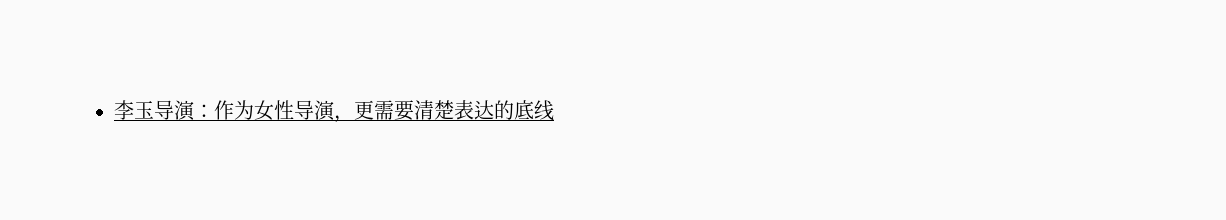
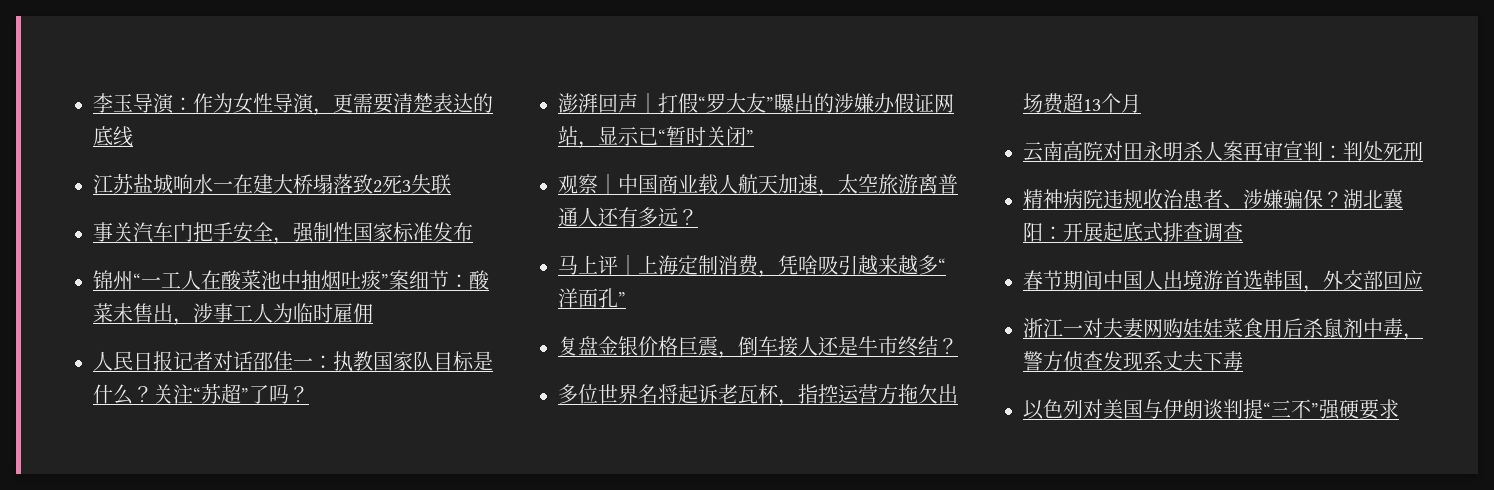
+ 江苏盐城响水一在建大桥塌落致2死3失联
+ 事关汽车门把手安全，强制性国家标准发布
+ 锦州“一工人在酸菜池中抽烟吐痰”案细节：酸菜未售出，涉事工人为临时雇佣
+ 人民日报记者对话邵佳一：执教国家队目标是什么？关注“苏超”了吗？
+ 澎湃回声｜打假“罗大友”曝出的涉嫌办假证网站，显示已“暂时关闭”
+ 观察｜中国商业载人航天加速，太空旅游离普通人还有多远？
+ 马上评｜上海定制消费，凭啥吸引越来越多“洋面孔”
+ 复盘金银价格巨震，倒车接人还是牛市终结？
+ 多位世界名将起诉老瓦杯，指控运营方拖欠出场费超13个月
+ 云南高院对田永明杀人案再审宣判：判处死刑
+ 精神病院违规收治患者、涉嫌骗保？湖北襄阳：开展起底式排查调查
+ 春节期间中国人出境游首选韩国，外交部回应
+ 浙江一对夫妻网购娃娃菜食用后杀鼠剂中毒，警方侦查发现系丈夫下毒
+ 以色列对美国与伊朗谈判提“三不”强硬要求

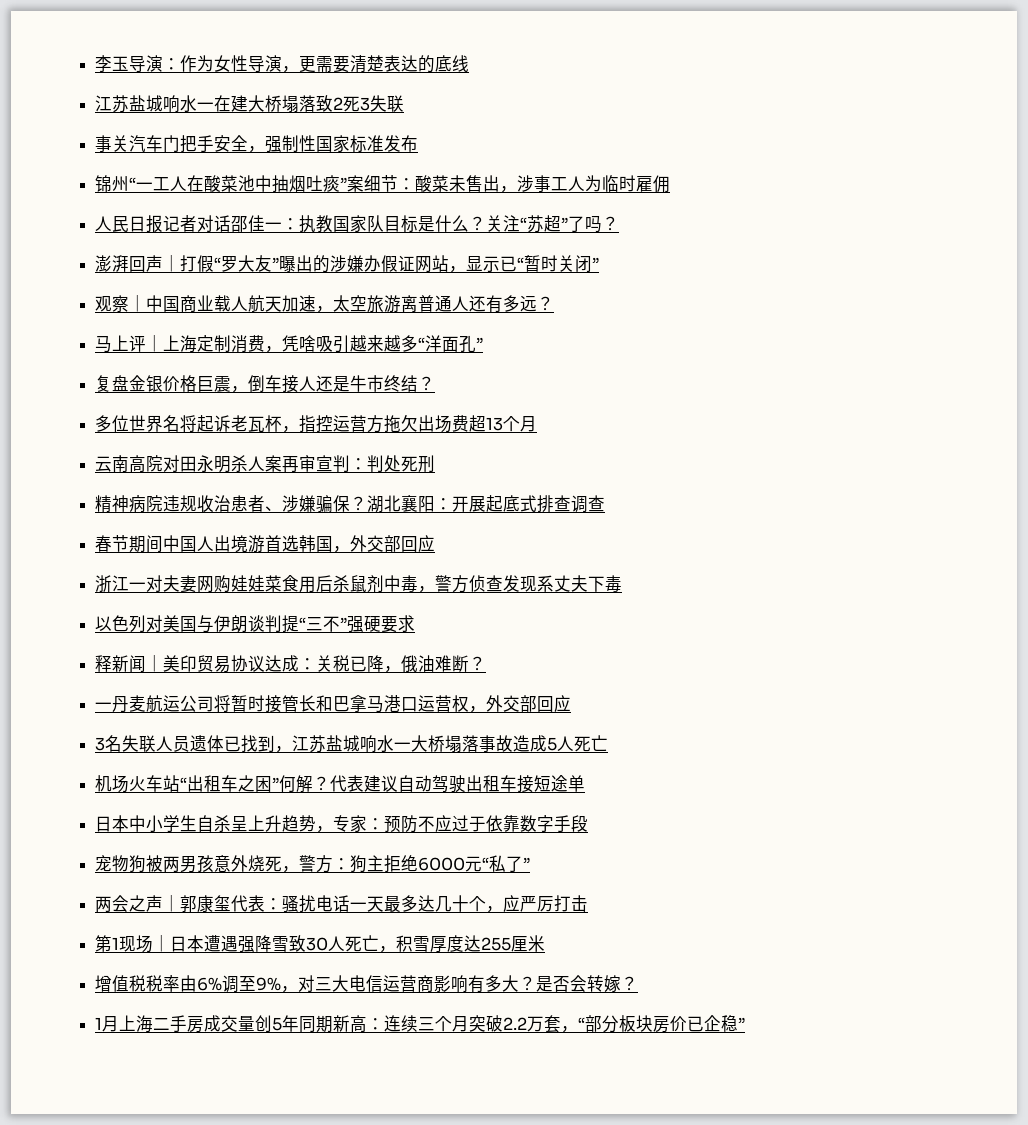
+ 释新闻｜美印贸易协议达成：关税已降，俄油难断？
+ 一丹麦航运公司将暂时接管长和巴拿马港口运营权，外交部回应
+ 3名失联人员遗体已找到，江苏盐城响水一大桥塌落事故造成5人死亡
+ 机场火车站“出租车之困”何解？代表建议自动驾驶出租车接短途单
+ 日本中小学生自杀呈上升趋势，专家：预防不应过于依靠数字手段
+ 宠物狗被两男孩意外烧死，警方：狗主拒绝6000元“私了”
+ 两会之声｜郭康玺代表：骚扰电话一天最多达几十个，应严厉打击
+ 第1现场｜日本遭遇强降雪致30人死亡，积雪厚度达255厘米
+ 增值税税率由6%调至9%，对三大电信运营商影响有多大？是否会转嫁？
+ 1月上海二手房成交量创5年同期新高：连续三个月突破2.2万套，“部分板块房价已企稳”

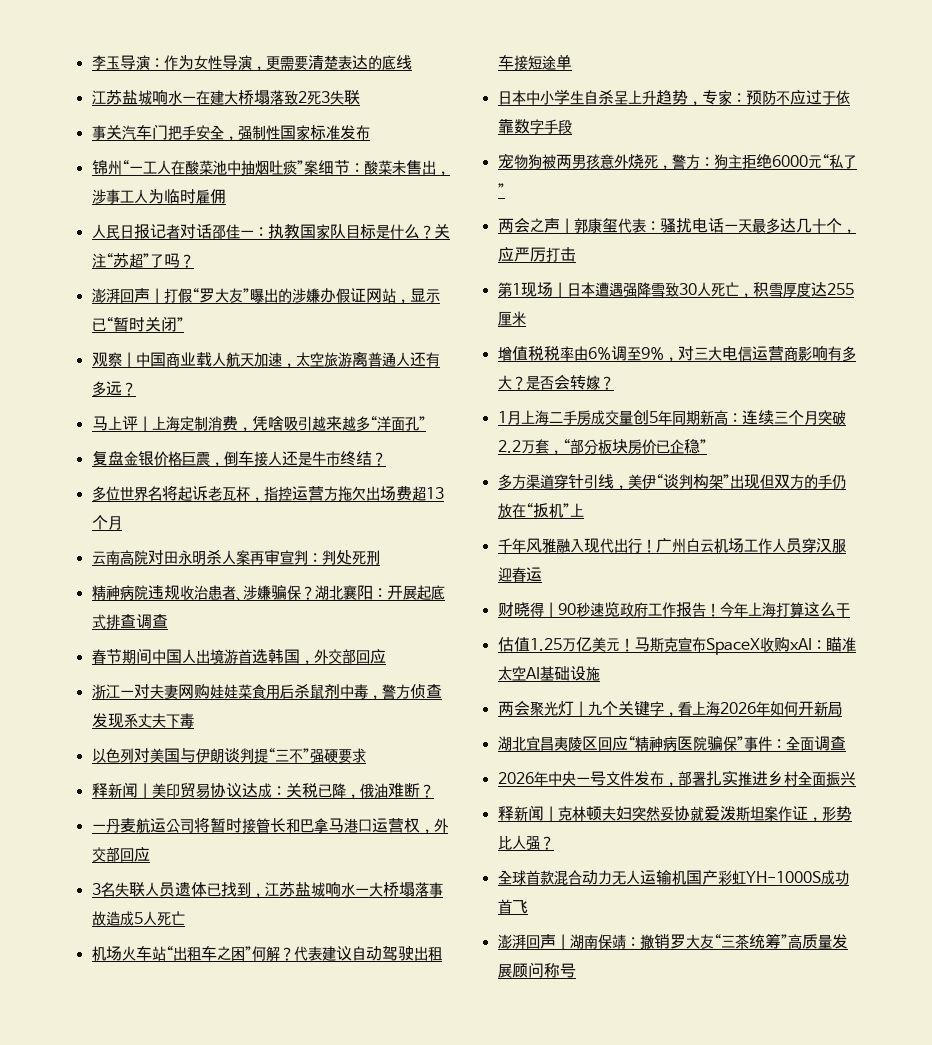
+ 多方渠道穿针引线，美伊“谈判构架”出现但双方的手仍放在“扳机”上
+ 千年风雅融入现代出行！广州白云机场工作人员穿汉服迎春运
+ 财晓得｜90秒速览政府工作报告！今年上海打算这么干
+ 估值1.25万亿美元！马斯克宣布SpaceX收购xAI：瞄准太空AI基础设施
+ 两会聚光灯｜九个关键字，看上海2026年如何开新局
+ 湖北宜昌夷陵区回应“精神病医院骗保”事件：全面调查
+ 2026年中央一号文件发布，部署扎实推进乡村全面振兴
+ 释新闻｜克林顿夫妇突然妥协就爱泼斯坦案作证，形势比人强？
+ 全球首款混合动力无人运输机国产彩虹YH-1000S成功首飞
+ 澎湃回声｜湖南保靖：撤销罗大友“三茶统筹”高质量发展顾问称号

